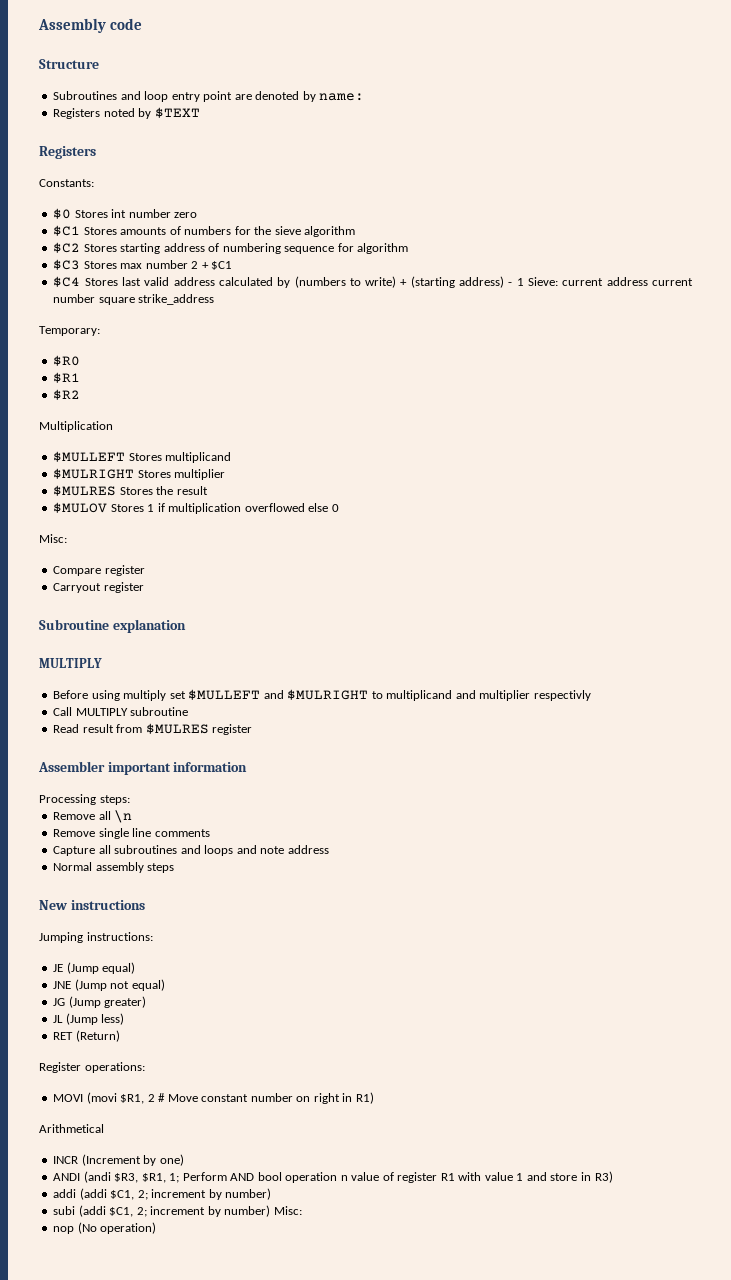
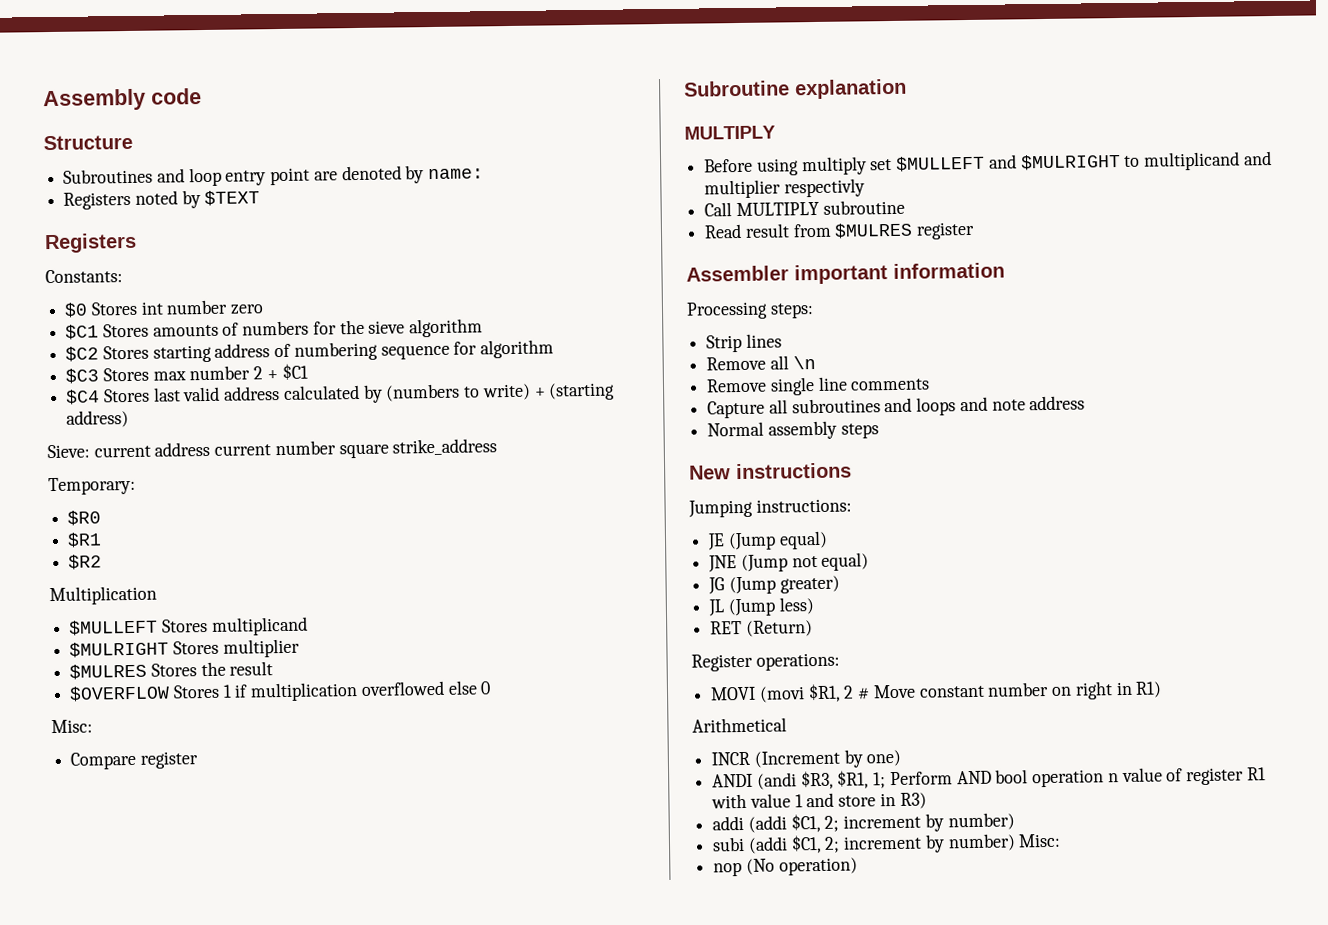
- $C4 Stores last valid address calculated by (numbers to write) + (starting address) - 1 Sieve: current address current number square strike_address
+ $C4 Stores last valid address calculated by (numbers to write) + (starting address)
+ Sieve: current address current number square strike_address
- $MULOV Stores 1 if multiplication overflowed else 0
+ $OVERFLOW Stores 1 if multiplication overflowed else 0
- Carryout register
+ Strip lines

